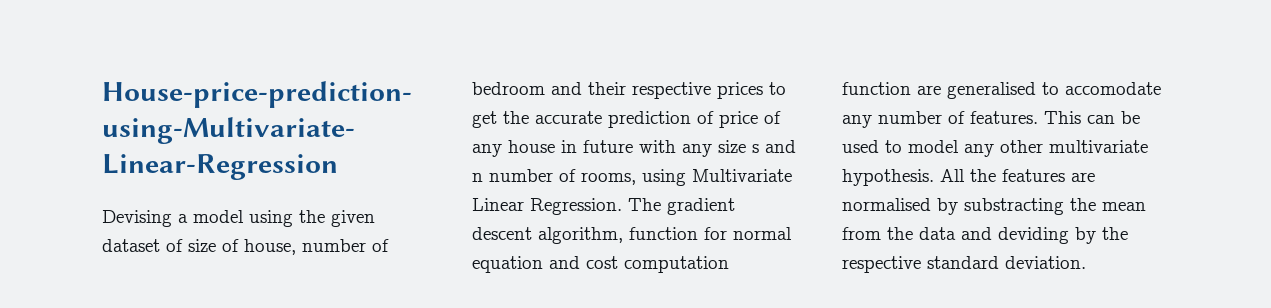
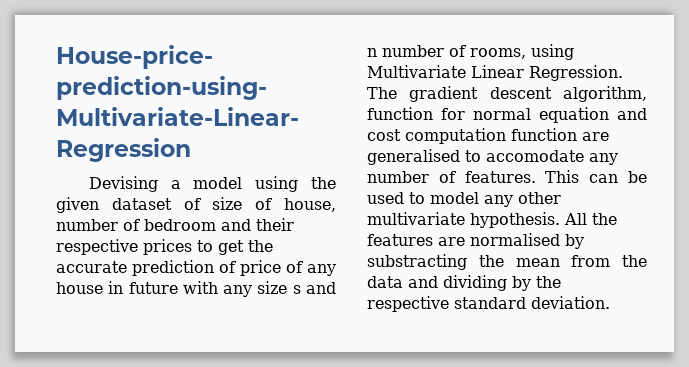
- All the features are normalised by substracting the mean from the data and deviding by the respective standard deviation.
+ All the features are normalised by substracting the mean from the data and dividing by the respective standard deviation.

